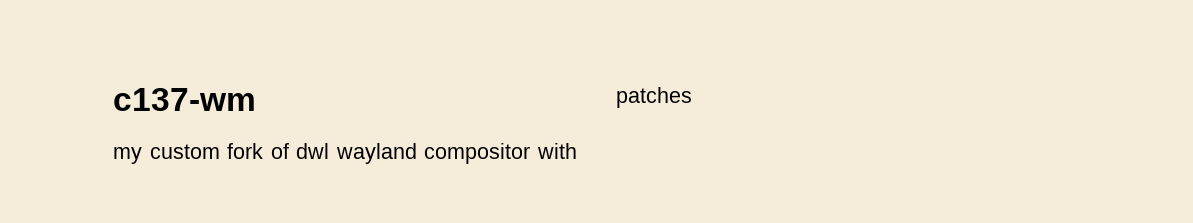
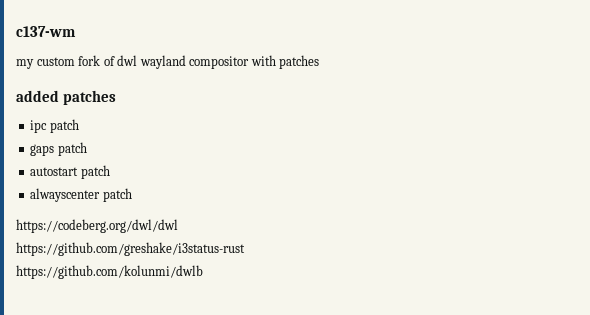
+ added patches
+ ipc patch
+ gaps patch
+ autostart patch
+ alwayscenter patch
+ https://codeberg.org/dwl/dwl
+ https://github.com/greshake/i3status-rust
+ https://github.com/kolunmi/dwlb

